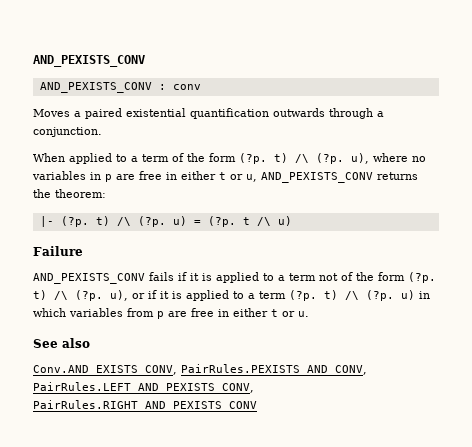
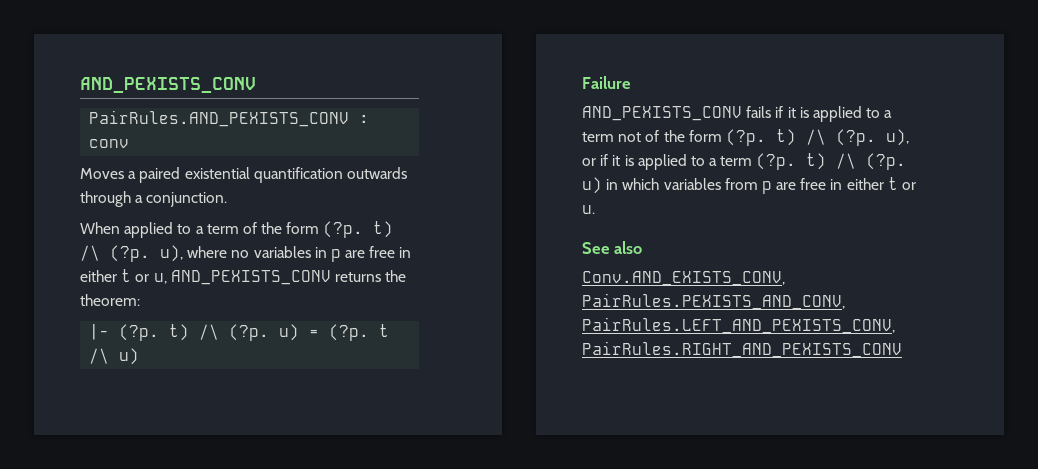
- AND_PEXISTS_CONV : conv
+ PairRules.AND_PEXISTS_CONV : conv

